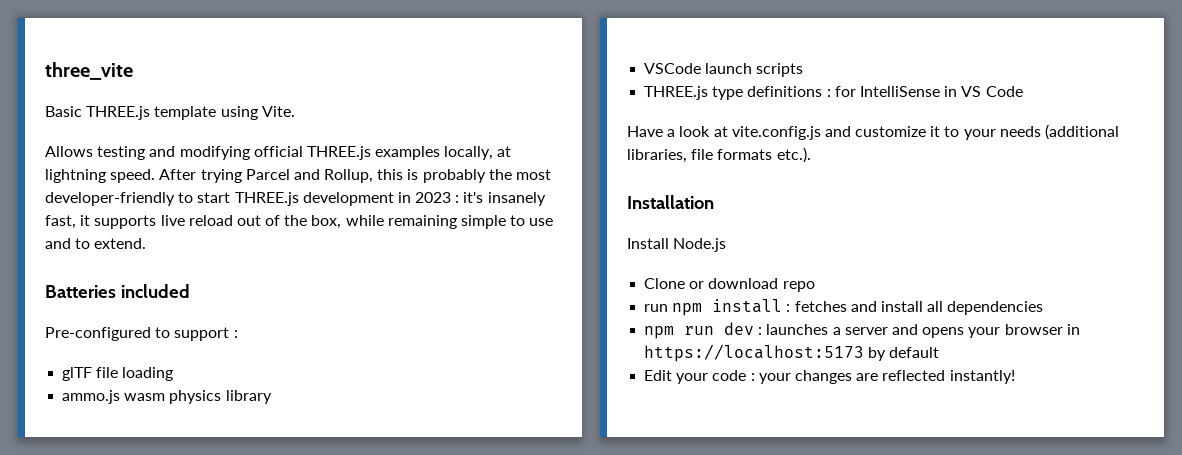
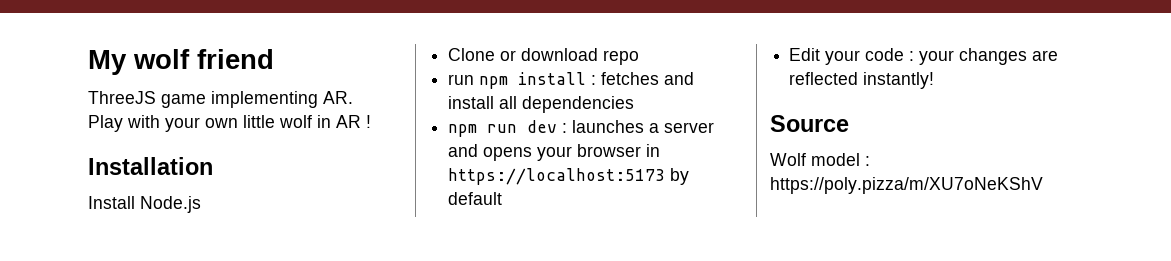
- three_vite
- Basic THREE.js template using Vite.
- Allows testing and modifying official THREE.js examples locally, at lightning speed. After trying Parcel and Rollup, this is probably the most developer-friendly to start THREE.js development in 2023 : it's insanely fast, it supports live reload out of the box, while remaining simple to use and to extend.
- Batteries included
- Pre-configured to support :
- glTF file loading
- ammo.js wasm physics library
- VSCode launch scripts
- THREE.js type definitions : for IntelliSense in VS Code
- Have a look at vite.config.js and customize it to your needs (additional libraries, file formats etc.).
+ My wolf friend
+ ThreeJS game implementing AR.
+ Play with your own little wolf in AR !
+ Source
+ Wolf model : https://poly.pizza/m/XU7oNeKShV

